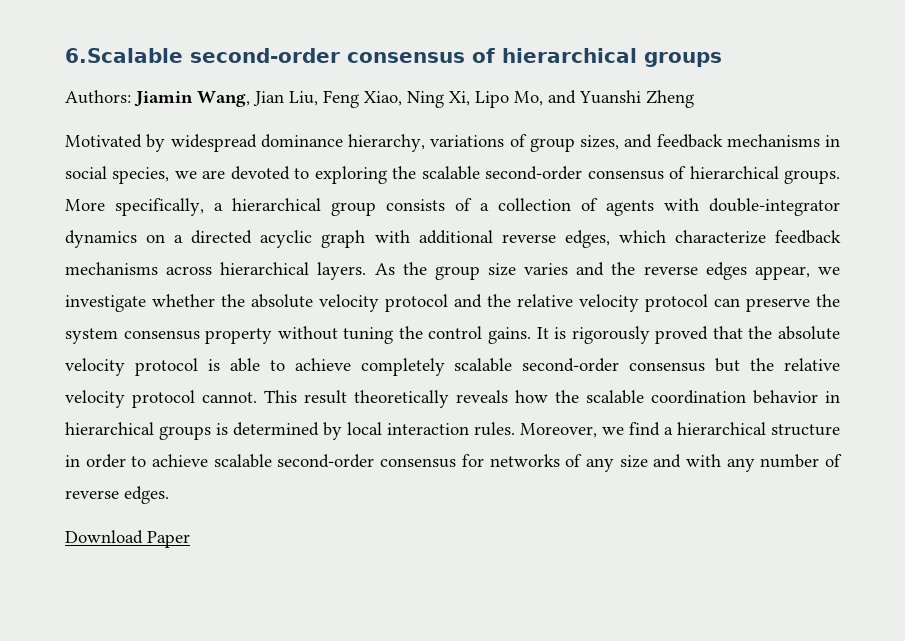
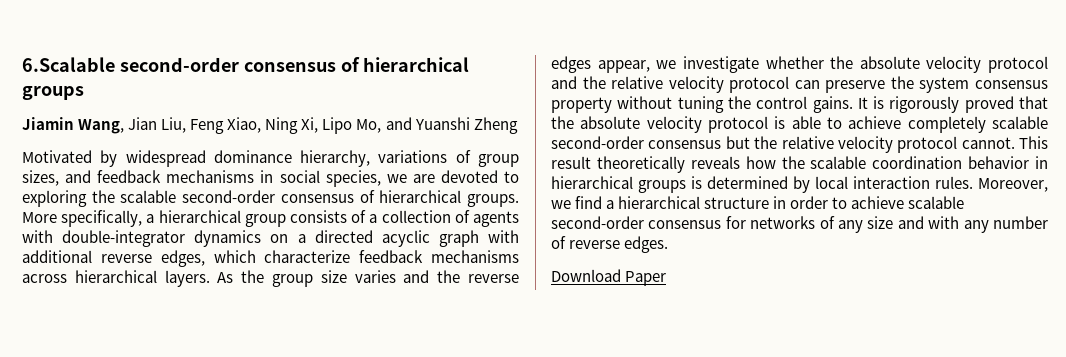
- Authors: Jiamin Wang, Jian Liu, Feng Xiao, Ning Xi, Lipo Mo, and Yuanshi Zheng
+ Jiamin Wang, Jian Liu, Feng Xiao, Ning Xi, Lipo Mo, and Yuanshi Zheng

